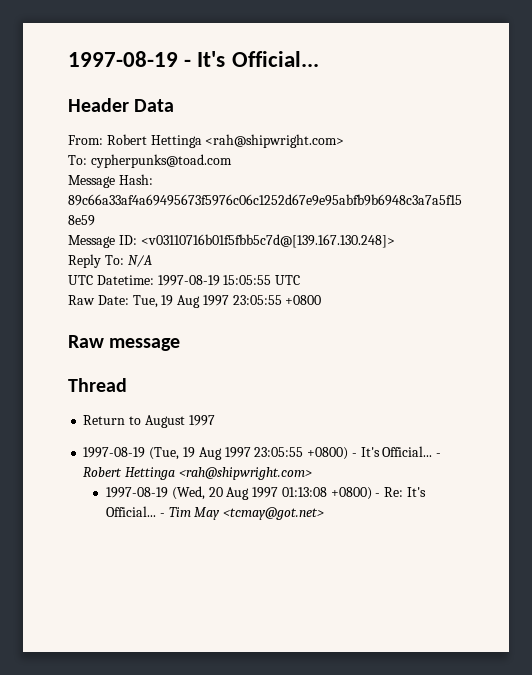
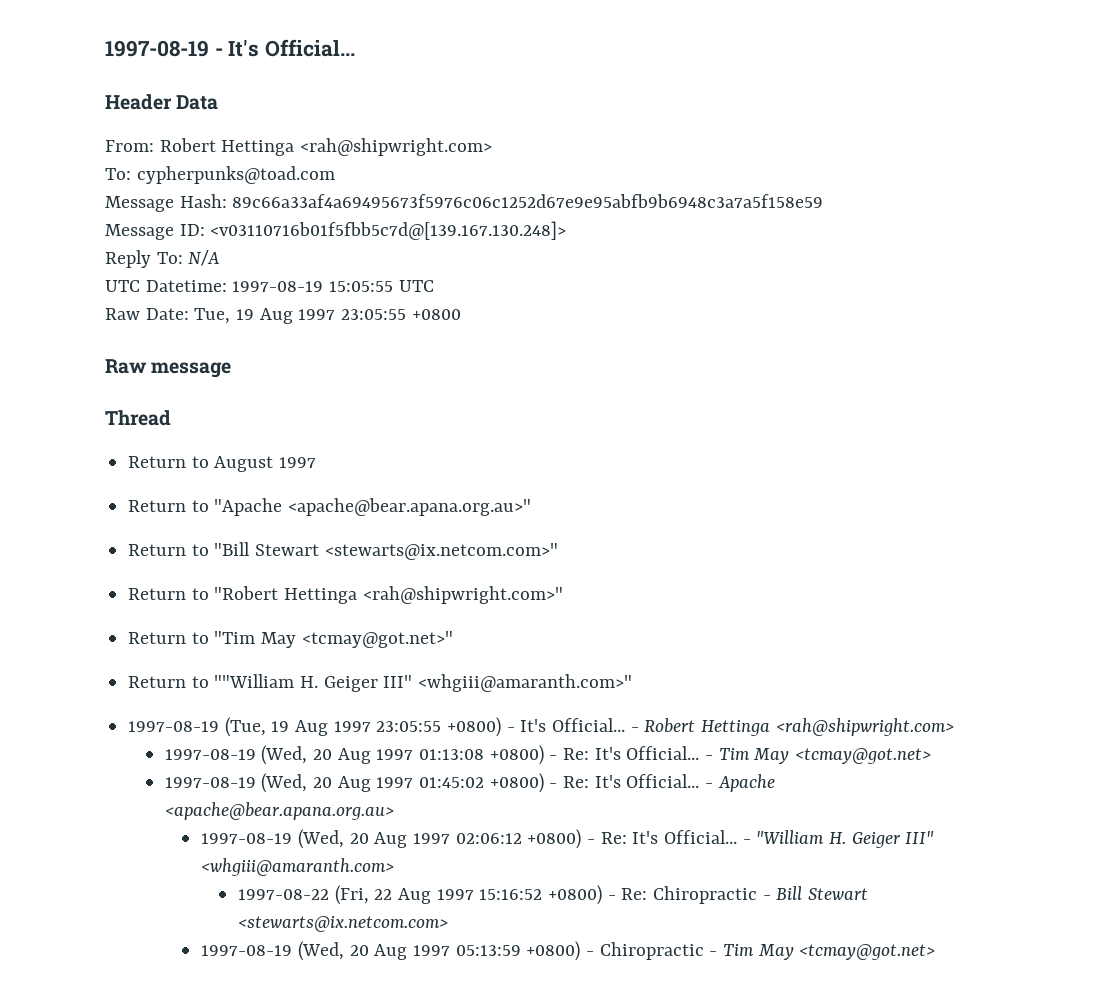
+ Return to "Apache <apache@bear.apana.org.au>"
+ Return to "Bill Stewart <stewarts@ix.netcom.com>"
+ Return to "Robert Hettinga <rah@shipwright.com>"
+ Return to "Tim May <tcmay@got.net>"
+ Return to ""William H. Geiger III" <whgiii@amaranth.com>"
+ 1997-08-19 (Wed, 20 Aug 1997 01:45:02 +0800) - Re: It's Official... - Apache <apache@bear.apana.org.au>
+ 1997-08-19 (Wed, 20 Aug 1997 02:06:12 +0800) - Re: It's Official... - "William H. Geiger III" <whgiii@amaranth.com>
+ 1997-08-22 (Fri, 22 Aug 1997 15:16:52 +0800) - Re: Chiropractic - Bill Stewart <stewarts@ix.netcom.com>
+ 1997-08-19 (Wed, 20 Aug 1997 05:13:59 +0800) - Chiropractic - Tim May <tcmay@got.net>

